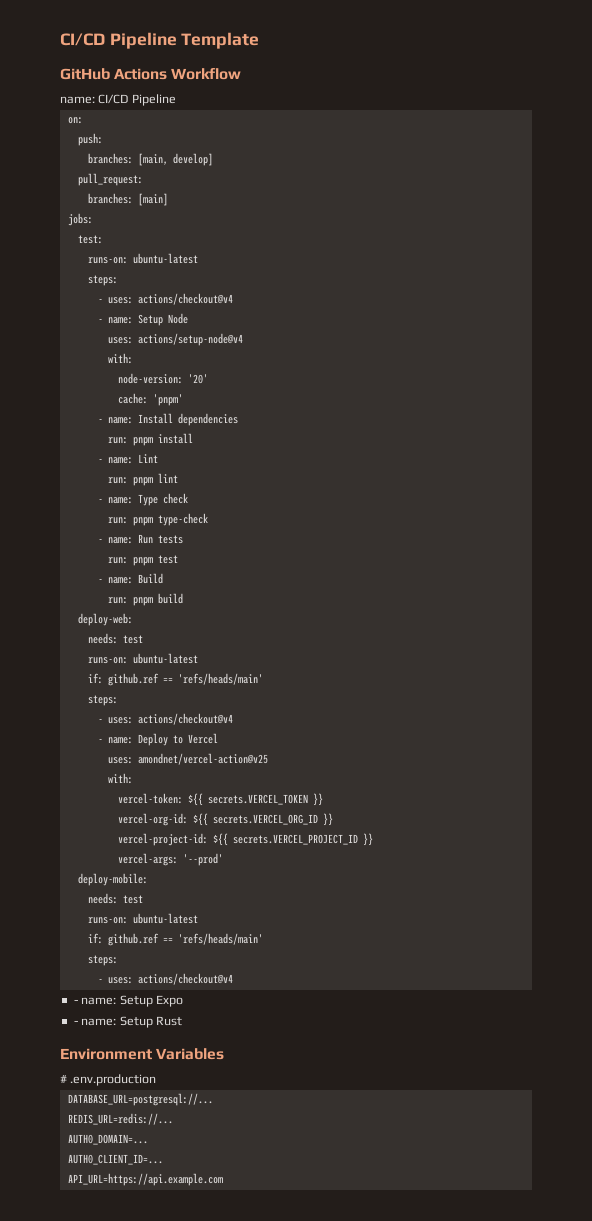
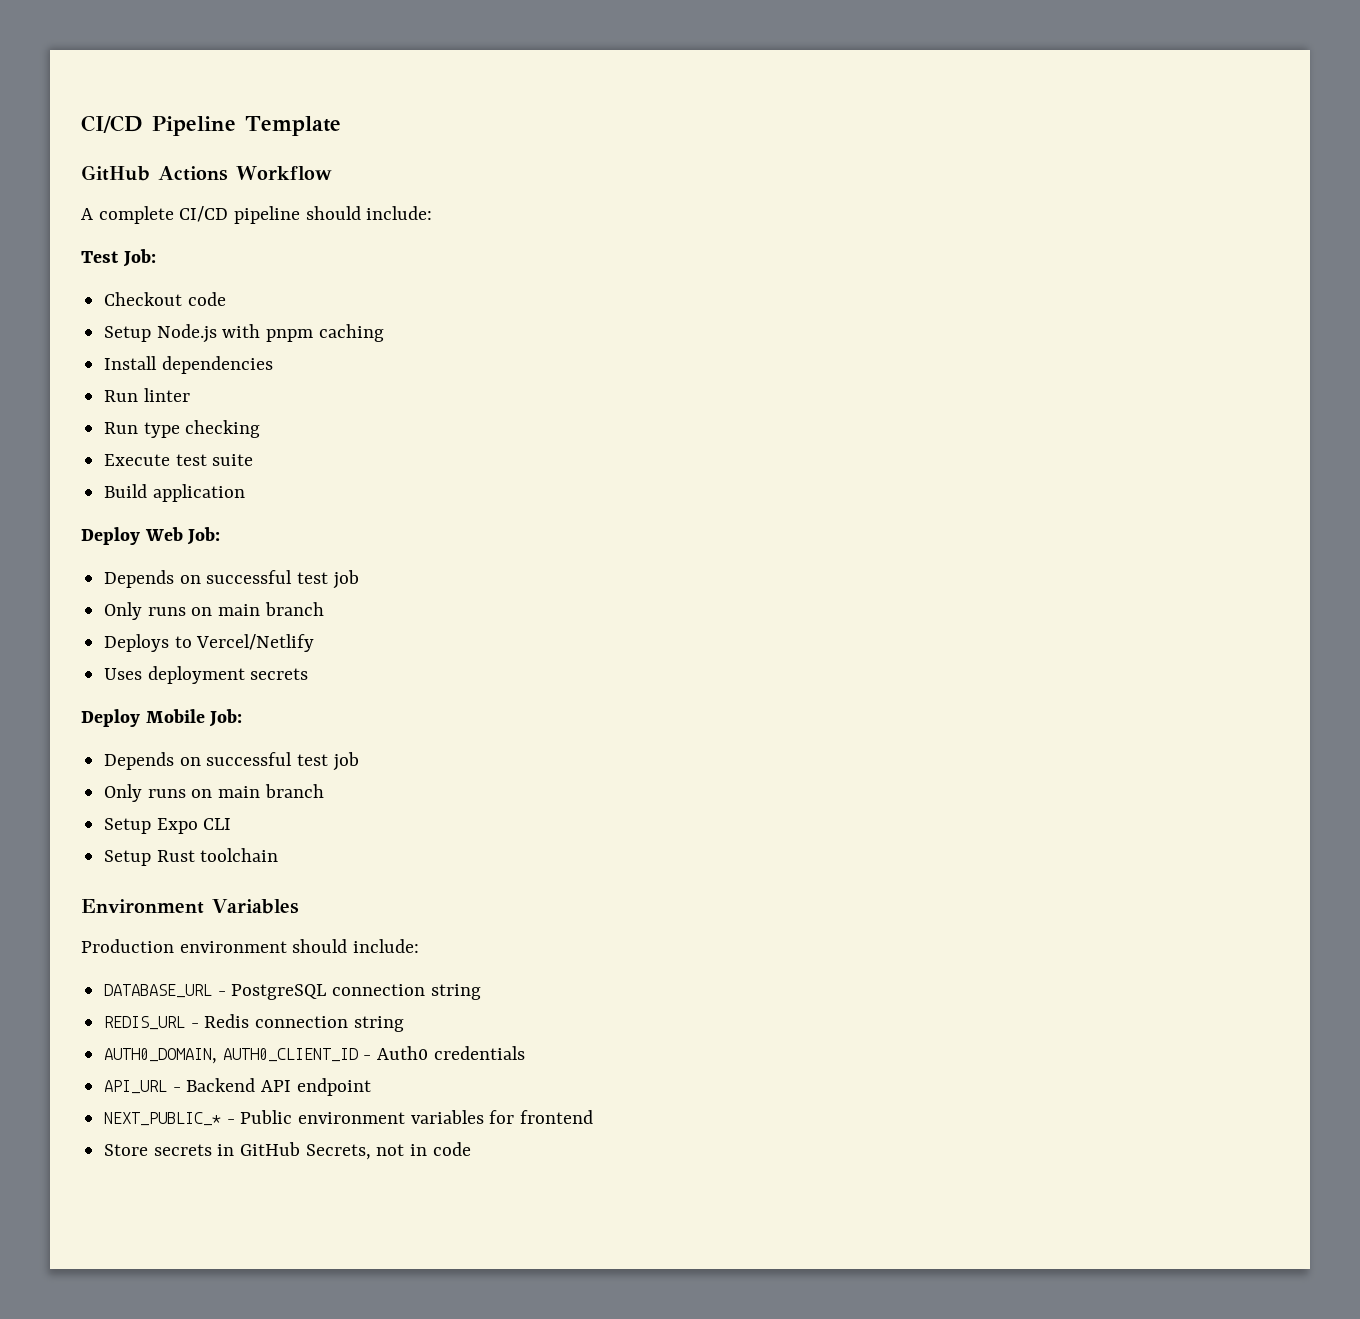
- name: CI/CD Pipeline
- on:
- push:
- branches: [main, develop]
- pull_request:
- branches: [main]
- jobs:
- test:
- runs-on: ubuntu-latest
- steps:
- - uses: actions/checkout@v4
- - name: Setup Node
- uses: actions/setup-node@v4
- with:
- node-version: '20'
- cache: 'pnpm'
- - name: Install dependencies
- run: pnpm install
- - name: Lint
- run: pnpm lint
- - name: Type check
- run: pnpm type-check
- - name: Run tests
- run: pnpm test
- - name: Build
- run: pnpm build
- deploy-web:
- needs: test
- runs-on: ubuntu-latest
- if: github.ref == 'refs/heads/main'
- steps:
- - uses: actions/checkout@v4
- - name: Deploy to Vercel
- uses: amondnet/vercel-action@v25
- with:
- vercel-token: ${{ secrets.VERCEL_TOKEN }}
- vercel-org-id: ${{ secrets.VERCEL_ORG_ID }}
- vercel-project-id: ${{ secrets.VERCEL_PROJECT_ID }}
- vercel-args: '--prod'
- deploy-mobile:
- needs: test
- runs-on: ubuntu-latest
- if: github.ref == 'refs/heads/main'
- steps:
- - uses: actions/checkout@v4
- - name: Setup Expo
- - name: Setup Rust
+ A complete CI/CD pipeline should include:
+ Test Job:
+ Checkout code
+ Setup Node.js with pnpm caching
+ Install dependencies
+ Run linter
+ Run type checking
+ Execute test suite
+ Build application
+ Deploy Web Job:
+ Depends on successful test job
+ Only runs on main branch
+ Deploys to Vercel/Netlify
+ Uses deployment secrets
+ Deploy Mobile Job:
+ Depends on successful test job
+ Only runs on main branch
+ Setup Expo CLI
+ Setup Rust toolchain
- # .env.production
- DATABASE_URL=postgresql://...
- REDIS_URL=redis://...
- AUTH0_DOMAIN=...
- AUTH0_CLIENT_ID=...
- API_URL=https://api.example.com
+ Production environment should include:
+ DATABASE_URL - PostgreSQL connection string
+ REDIS_URL - Redis connection string
+ AUTH0_DOMAIN, AUTH0_CLIENT_ID - Auth0 credentials
+ API_URL - Backend API endpoint
+ NEXT_PUBLIC_* - Public environment variables for frontend
+ Store secrets in GitHub Secrets, not in code

